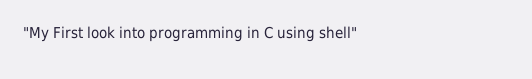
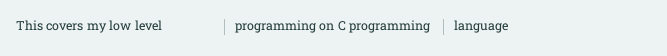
- "My First look into programming in C using shell"
+ This covers my low level programming on C programming language

